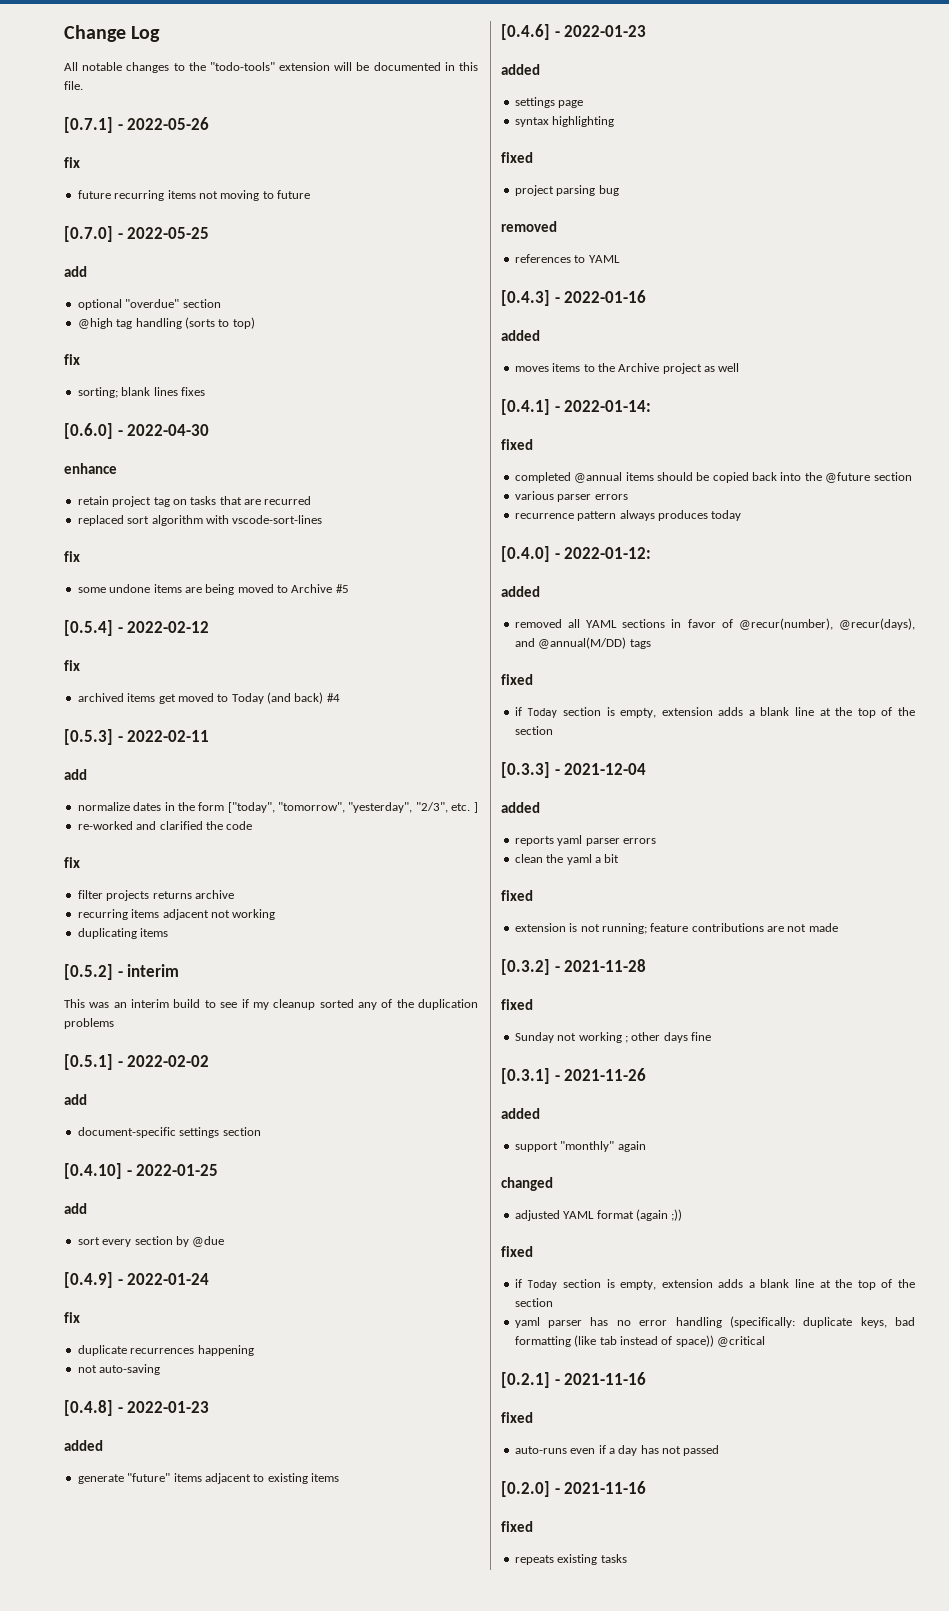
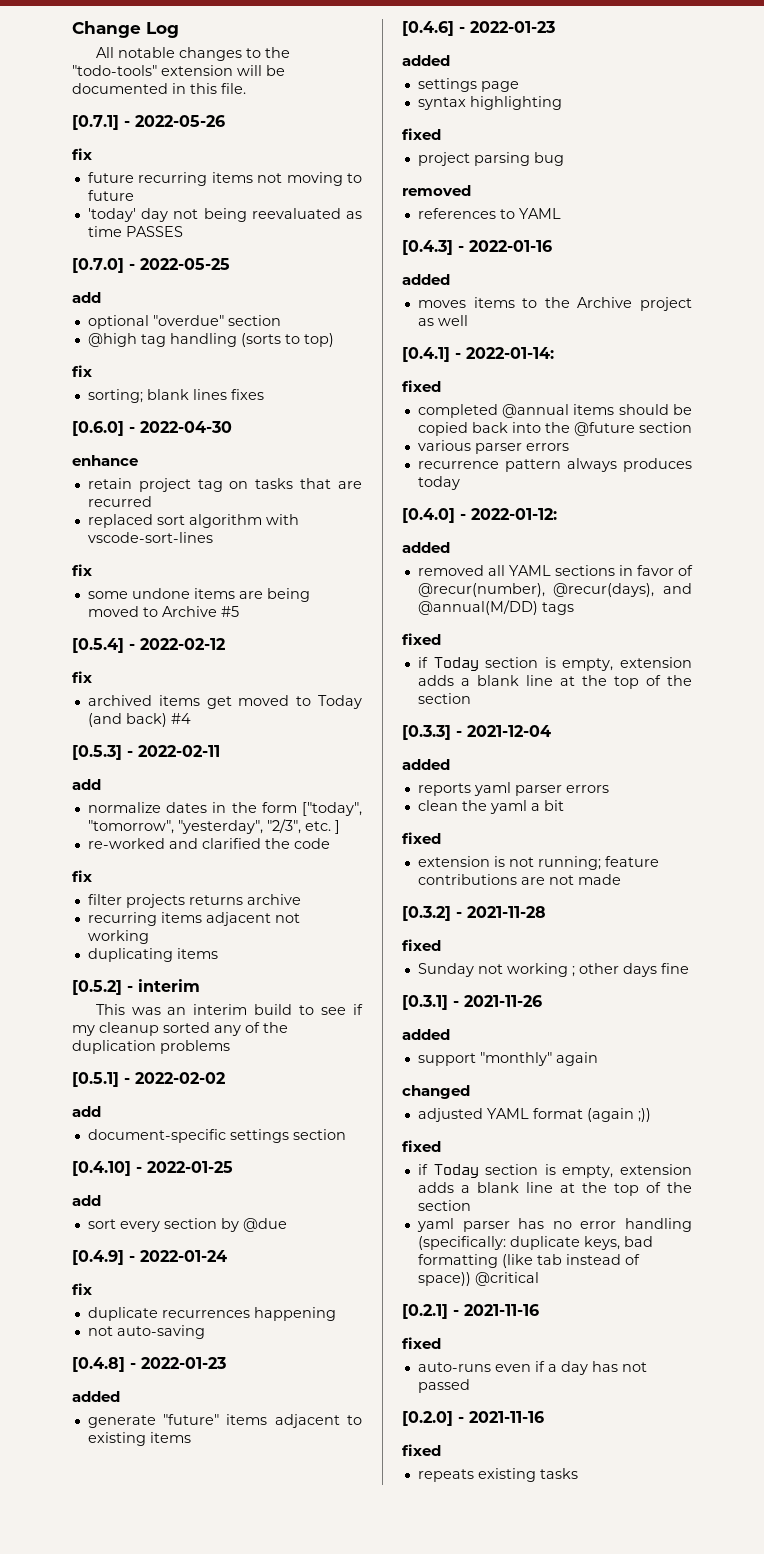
+ 'today' day not being reevaluated as time PASSES

